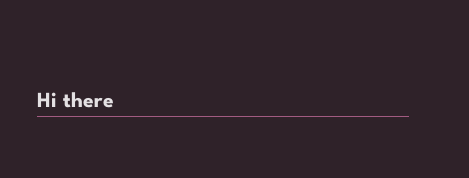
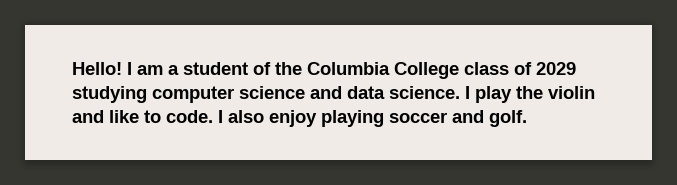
- Hi there
+ Hello! I am a student of the Columbia College class of 2029 studying computer science and data science. I play the violin and like to code. I also enjoy playing soccer and golf.

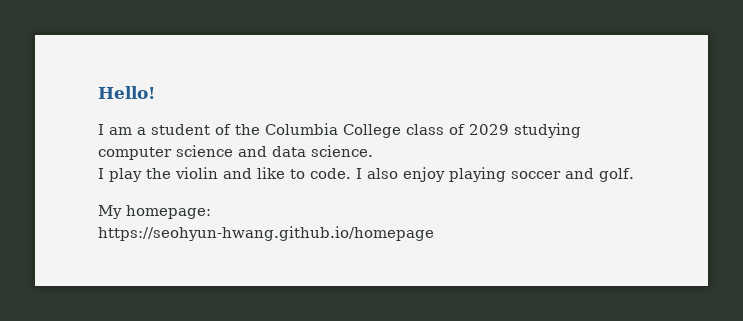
- Hello! I am a student of the Columbia College class of 2029 studying computer science and data science. I play the violin and like to code.
+ Hello!
+ I am a student of the Columbia College class of 2029 studying computer science and data science.
+ I play the violin and like to code.
+ My homepage:
+ https://seohyun-hwang.github.io/homepage

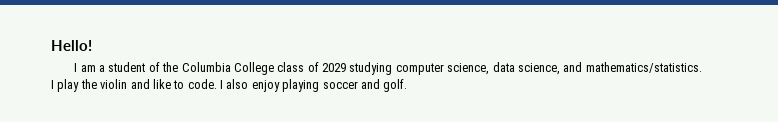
- I am a student of the Columbia College class of 2029 studying computer science and data science.
+ I am a student of the Columbia College class of 2029 studying computer science, data science, and mathematics/statistics.
- My homepage:
- https://seohyun-hwang.github.io/homepage

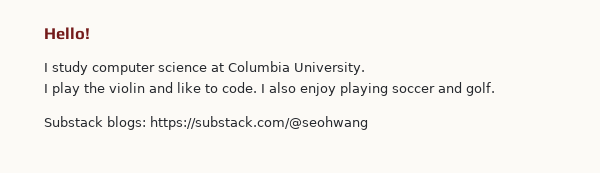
- I am a student of the Columbia College class of 2029 studying computer science, data science, and mathematics/statistics.
+ I study computer science at Columbia University.
+ Substack blogs: https://substack.com/@seohwang

